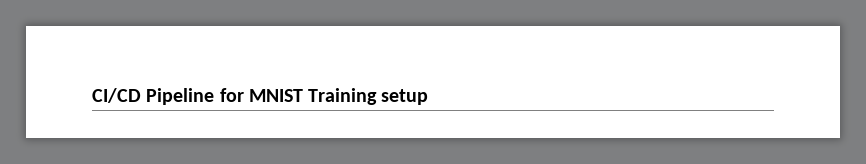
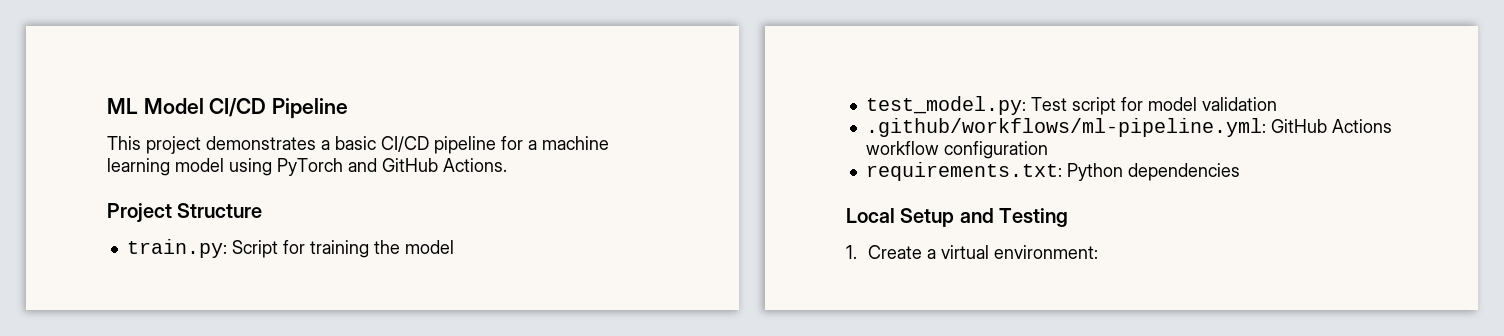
- CI/CD Pipeline for MNIST Training setup
+ ML Model CI/CD Pipeline
+ This project demonstrates a basic CI/CD pipeline for a machine learning model using PyTorch and GitHub Actions.
+ Project Structure
+ train.py: Script for training the model
+ test_model.py: Test script for model validation
+ .github/workflows/ml-pipeline.yml: GitHub Actions workflow configuration
+ requirements.txt: Python dependencies
+ Local Setup and Testing
+ 1. Create a virtual environment:

